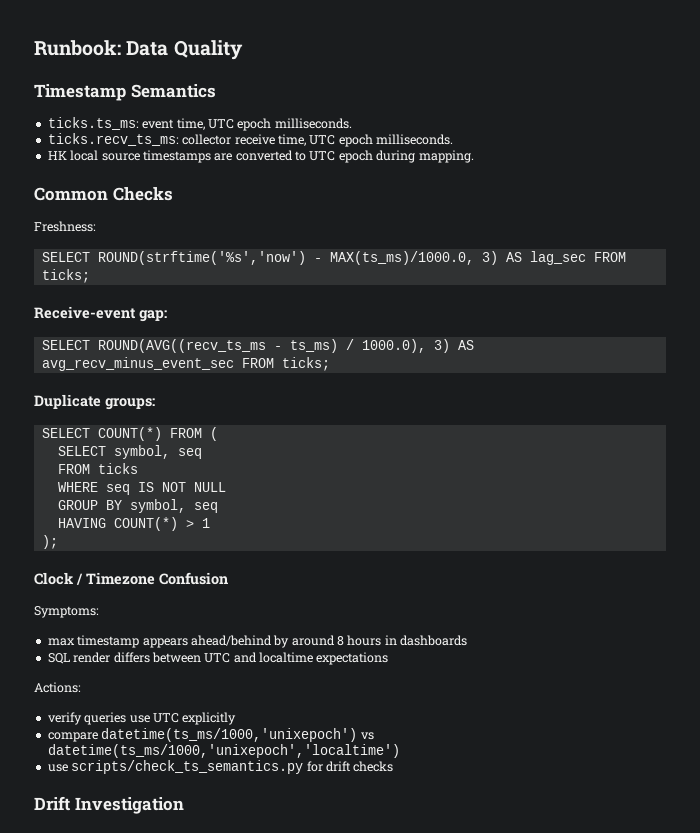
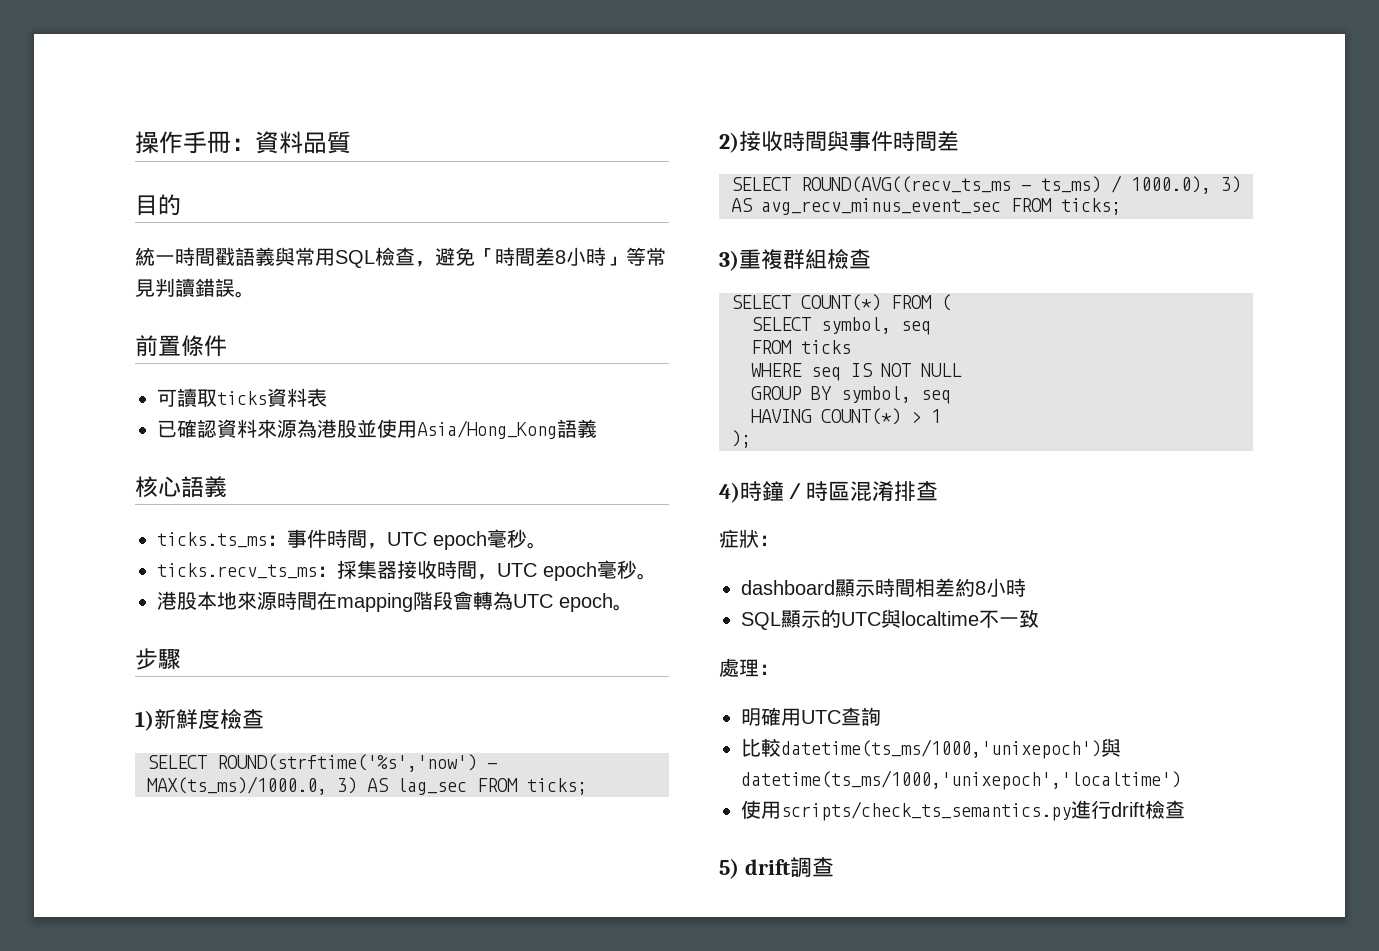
- Runbook: Data Quality
- Timestamp Semantics
- ticks.ts_ms: event time, UTC epoch milliseconds.
- ticks.recv_ts_ms: collector receive time, UTC epoch milliseconds.
- HK local source timestamps are converted to UTC epoch during mapping.
- Common Checks
- Freshness:
+ 操作手冊：資料品質
+ 目的
+ 統一時間戳語義與常用SQL檢查，避免「時間差8小時」等常見判讀錯誤。
+ 前置條件
+ 可讀取ticks資料表
+ 已確認資料來源為港股並使用Asia/Hong_Kong語義
+ 核心語義
+ ticks.ts_ms：事件時間，UTC epoch毫秒。
+ ticks.recv_ts_ms：採集器接收時間，UTC epoch毫秒。
+ 港股本地來源時間在mapping階段會轉為UTC epoch。
+ 步驟
+ 1)新鮮度檢查
- Receive-event gap:
+ 2)接收時間與事件時間差
- Duplicate groups:
+ 3)重複群組檢查
- Clock / Timezone Confusion
- Symptoms:
- max timestamp appears ahead/behind by around 8 hours in dashboards
- SQL render differs between UTC and localtime expectations
- Actions:
- verify queries use UTC explicitly
- compare datetime(ts_ms/1000,'unixepoch') vs datetime(ts_ms/1000,'unixepoch','localtime')
- use scripts/check_ts_semantics.py for drift checks
- Drift Investigation
+ 4)時鐘／時區混淆排查
+ 症狀：
+ dashboard顯示時間相差約8小時
+ SQL顯示的UTC與localtime不一致
+ 處理：
+ 明確用UTC查詢
+ 比較datetime(ts_ms/1000,'unixepoch')與datetime(ts_ms/1000,'unixepoch','localtime')
+ 使用scripts/check_ts_semantics.py進行drift檢查
+ 5) drift調查

